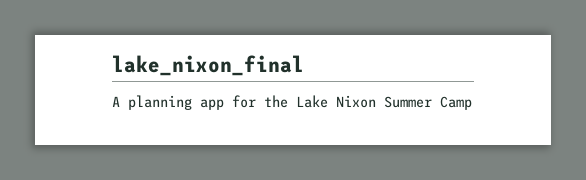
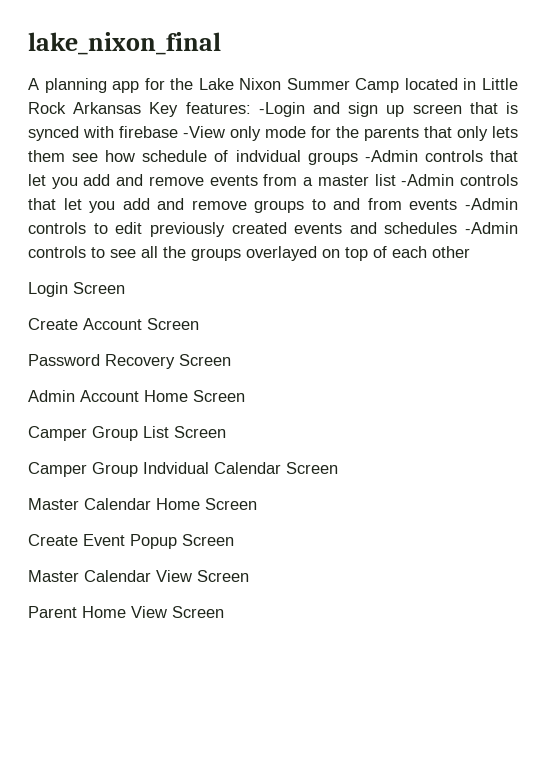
- A planning app for the Lake Nixon Summer Camp
+ A planning app for the Lake Nixon Summer Camp located in Little Rock Arkansas Key features: -Login and sign up screen that is synced with firebase -View only mode for the parents that only lets them see how schedule of indvidual groups -Admin controls that let you add and remove events from a master list -Admin controls that let you add and remove groups to and from events -Admin controls to edit previously created events and schedules -Admin controls to see all the groups overlayed on top of each other
+ Login Screen
+ Create Account Screen
+ Password Recovery Screen
+ Admin Account Home Screen
+ Camper Group List Screen
+ Camper Group Indvidual Calendar Screen
+ Master Calendar Home Screen
+ Create Event Popup Screen
+ Master Calendar View Screen
+ Parent Home View Screen

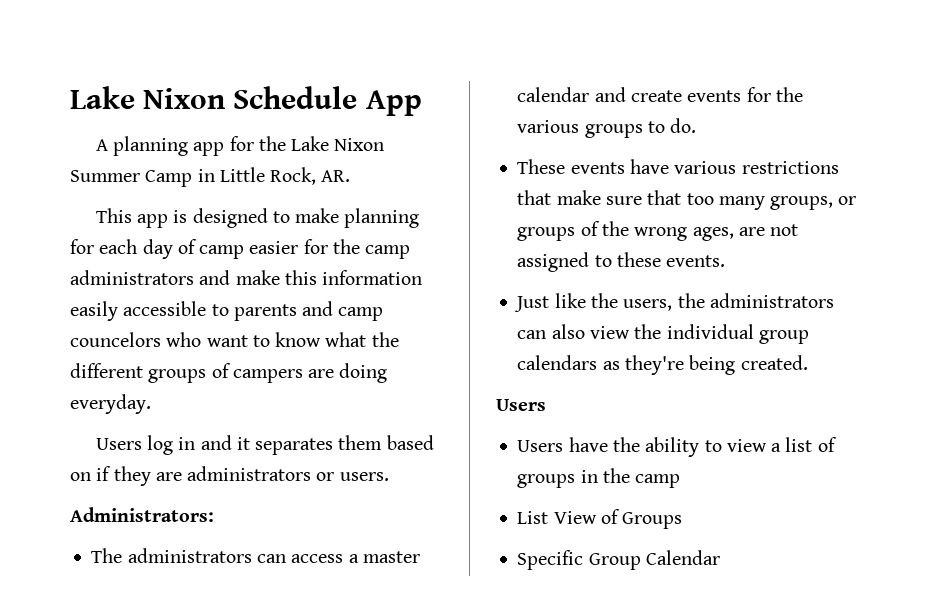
- lake_nixon_final
+ Lake Nixon Schedule App
- A planning app for the Lake Nixon Summer Camp located in Little Rock Arkansas Key features: -Login and sign up screen that is synced with firebase -View only mode for the parents that only lets them see how schedule of indvidual groups -Admin controls that let you add and remove events from a master list -Admin controls that let you add and remove groups to and from events -Admin controls to edit previously created events and schedules -Admin controls to see all the groups overlayed on top of each other
- Login Screen
- Create Account Screen
- Password Recovery Screen
- Admin Account Home Screen
- Camper Group List Screen
- Camper Group Indvidual Calendar Screen
- Master Calendar Home Screen
- Create Event Popup Screen
- Master Calendar View Screen
- Parent Home View Screen
+ A planning app for the Lake Nixon Summer Camp in Little Rock, AR.
+ This app is designed to make planning for each day of camp easier for the camp administrators and make this information easily accessible to parents and camp councelors who want to know what the different groups of campers are doing everyday.
+ Users log in and it separates them based on if they are administrators or users.
+ Administrators:
+ The administrators can access a master calendar and create events for the various groups to do.
+ These events have various restrictions that make sure that too many groups, or groups of the wrong ages, are not assigned to these events.
+ Just like the users, the administrators can also view the individual group calendars as they're being created.
+ Users
+ Users have the ability to view a list of groups in the camp
+ List View of Groups
+ Specific Group Calendar

